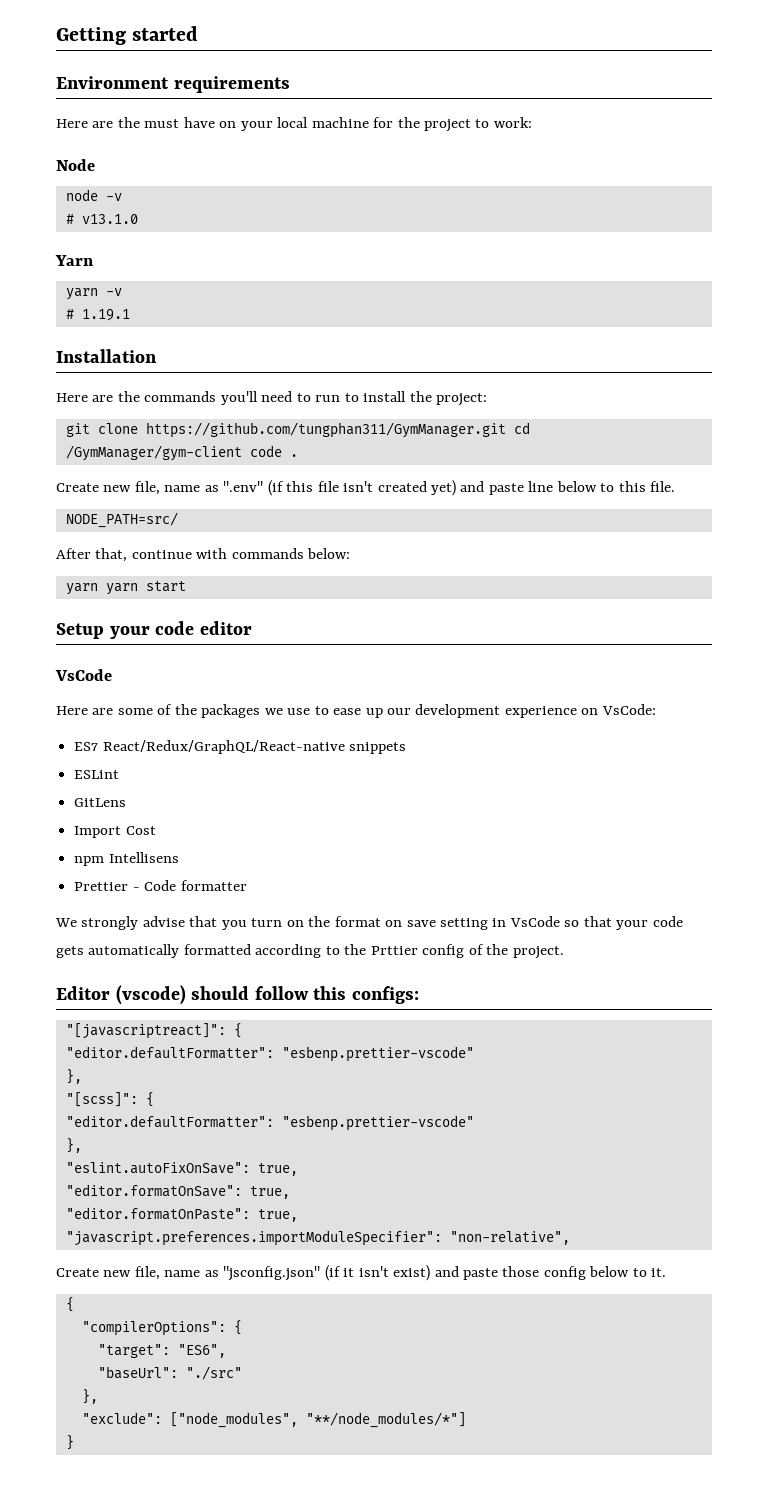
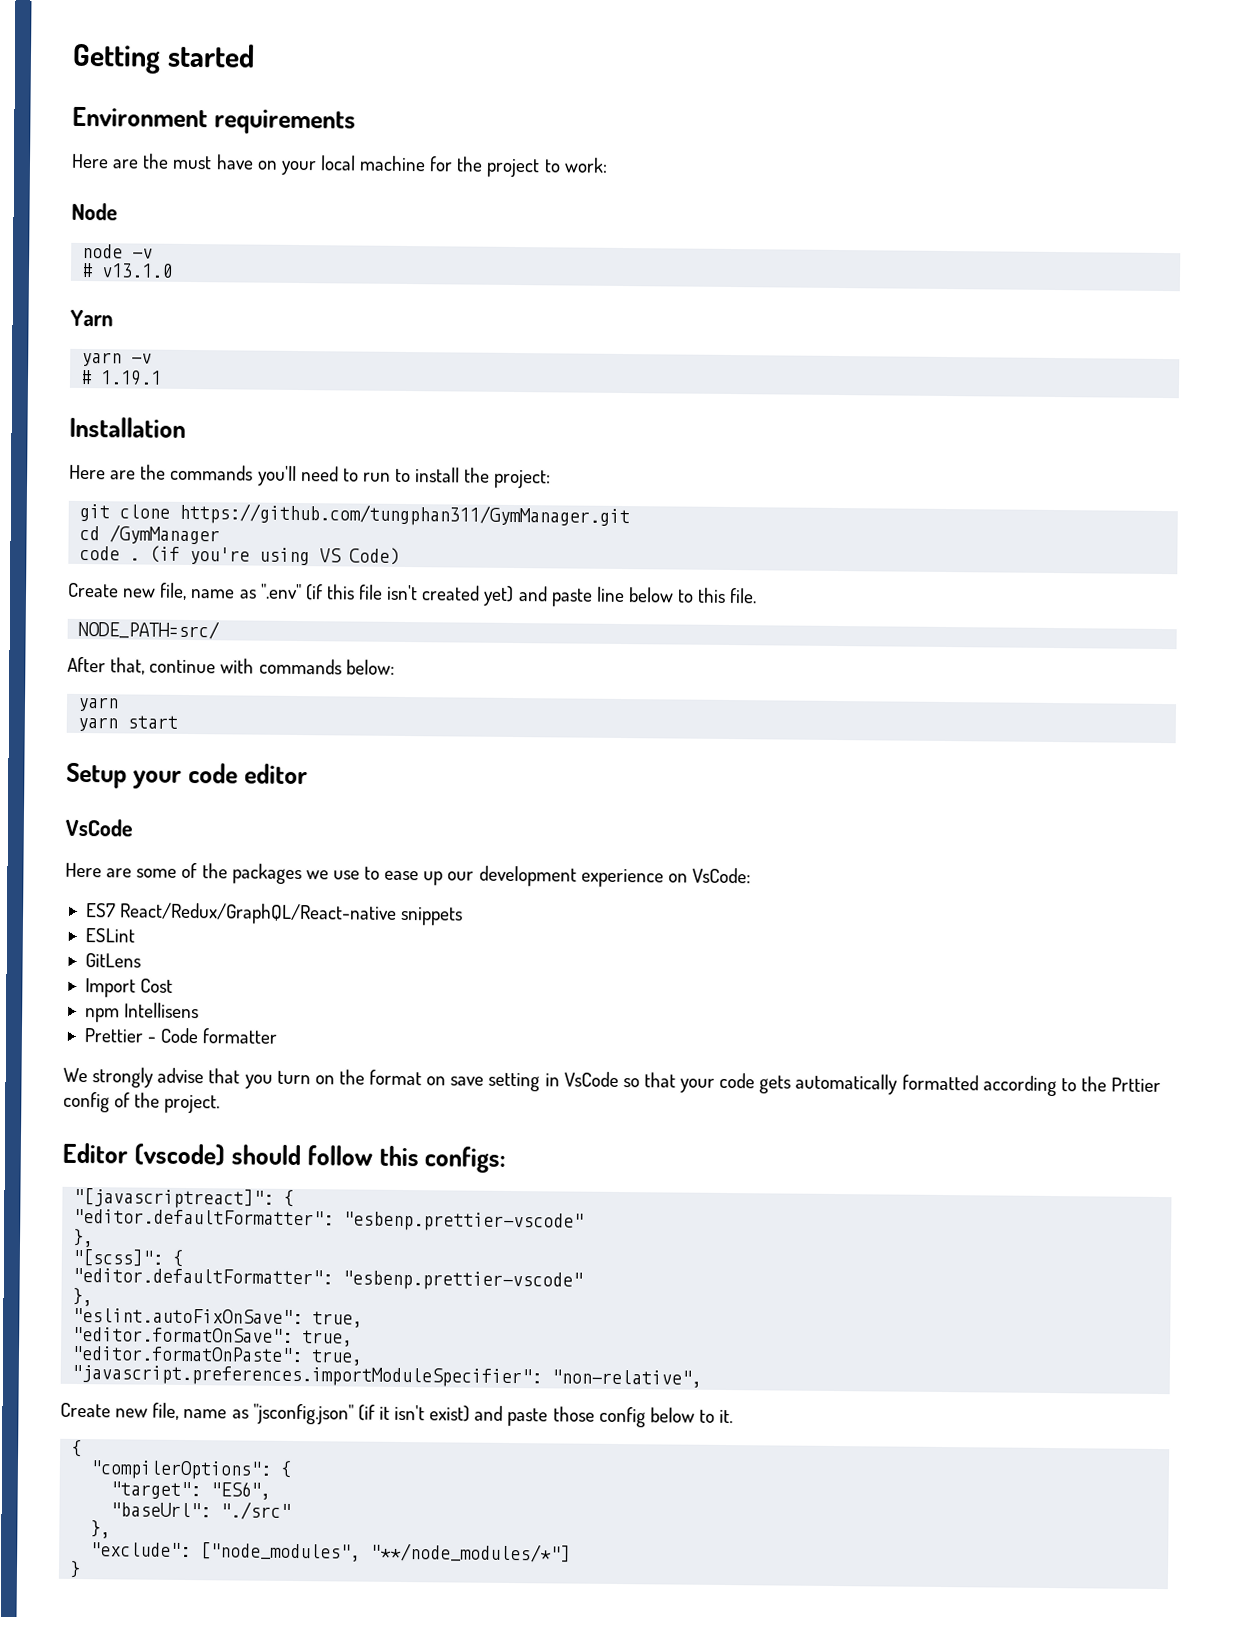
- git clone https://github.com/tungphan311/GymManager.git cd /GymManager/gym-client code .
+ git clone https://github.com/tungphan311/GymManager.git
+ cd /GymManager
+ code . (if you're using VS Code)
  After that, continue with commands below:
- yarn yarn start
+ yarn
+ yarn start

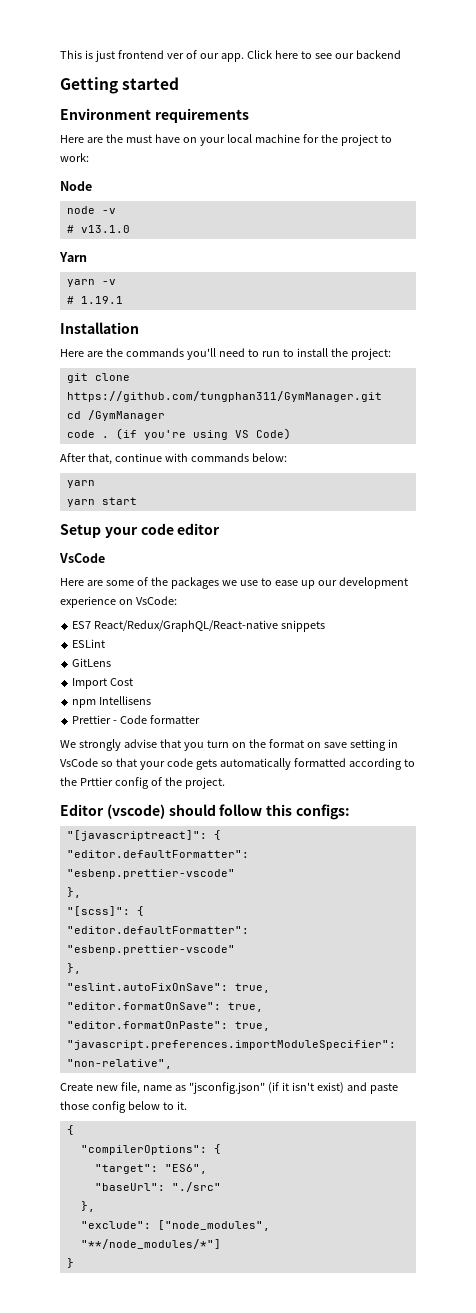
+ This is just frontend ver of our app. Click here to see our backend
- Create new file, name as ".env" (if this file isn't created yet) and paste line below to this file.
- NODE_PATH=src/

